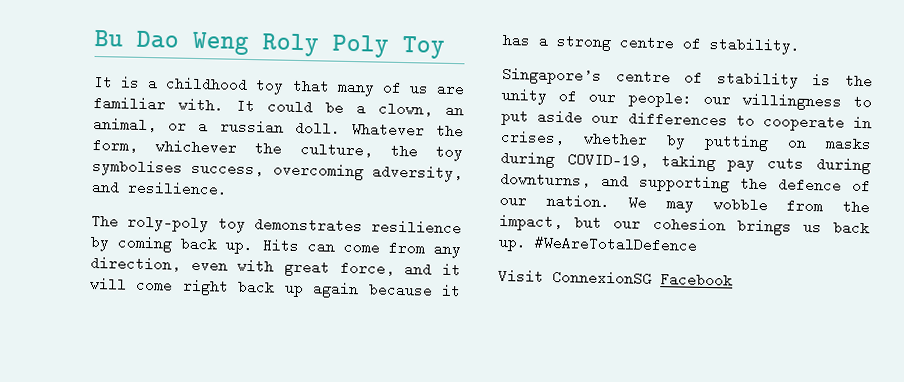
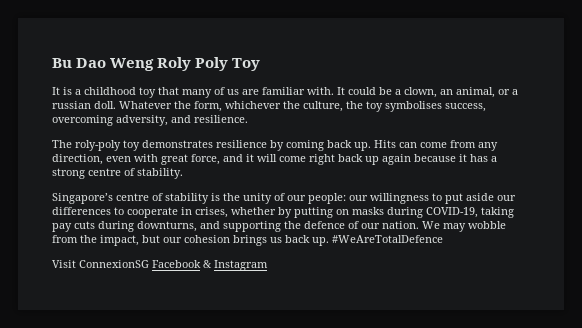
- Visit ConnexionSG Facebook
+ Visit ConnexionSG Facebook & Instagram

